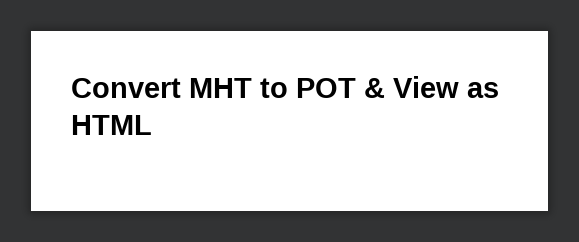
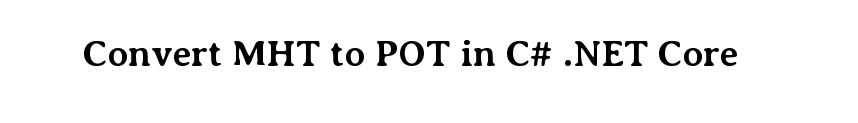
- Convert MHT to POT & View as HTML
+ Convert MHT to POT in C# .NET Core

